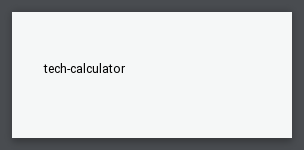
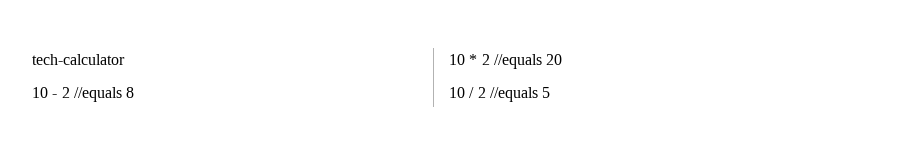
+ 10 - 2 //equals 8
+ 10 * 2 //equals 20
+ 10 / 2 //equals 5

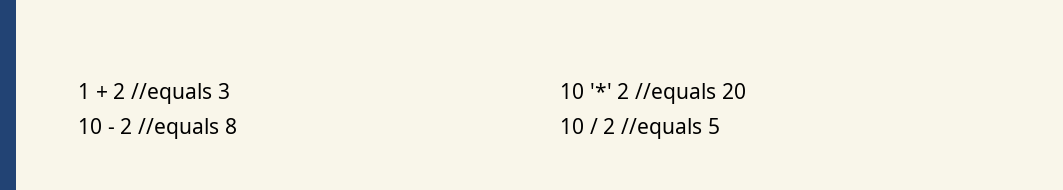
- tech-calculator
+ 1 + 2 //equals 3
- 10 * 2 //equals 20
+ 10 '*' 2 //equals 20

